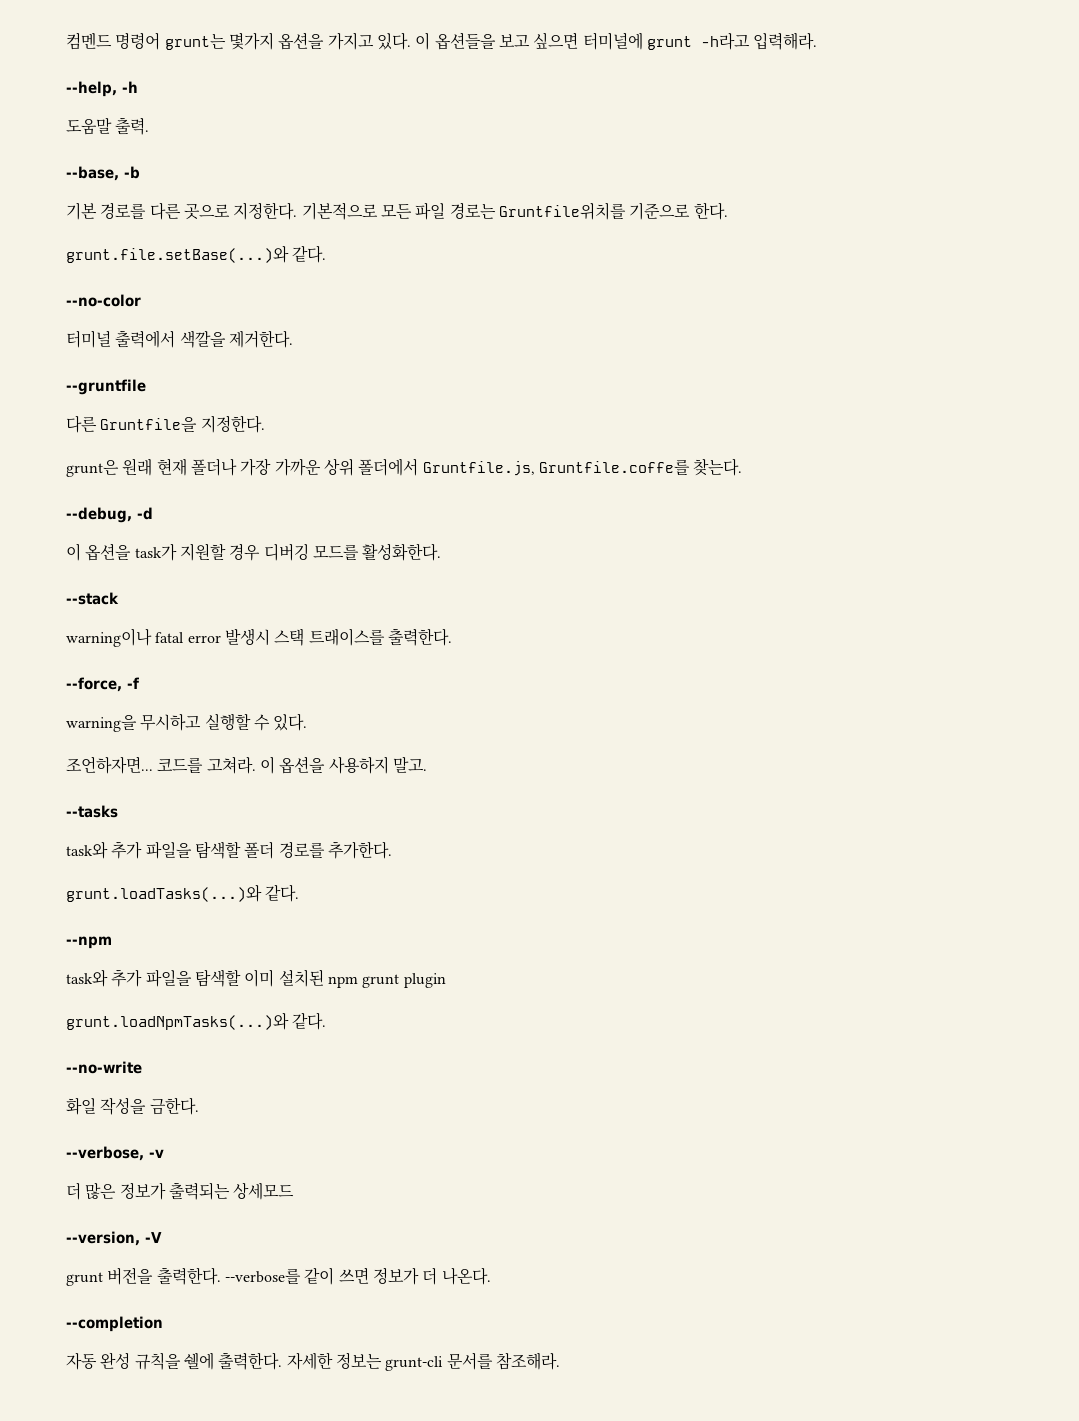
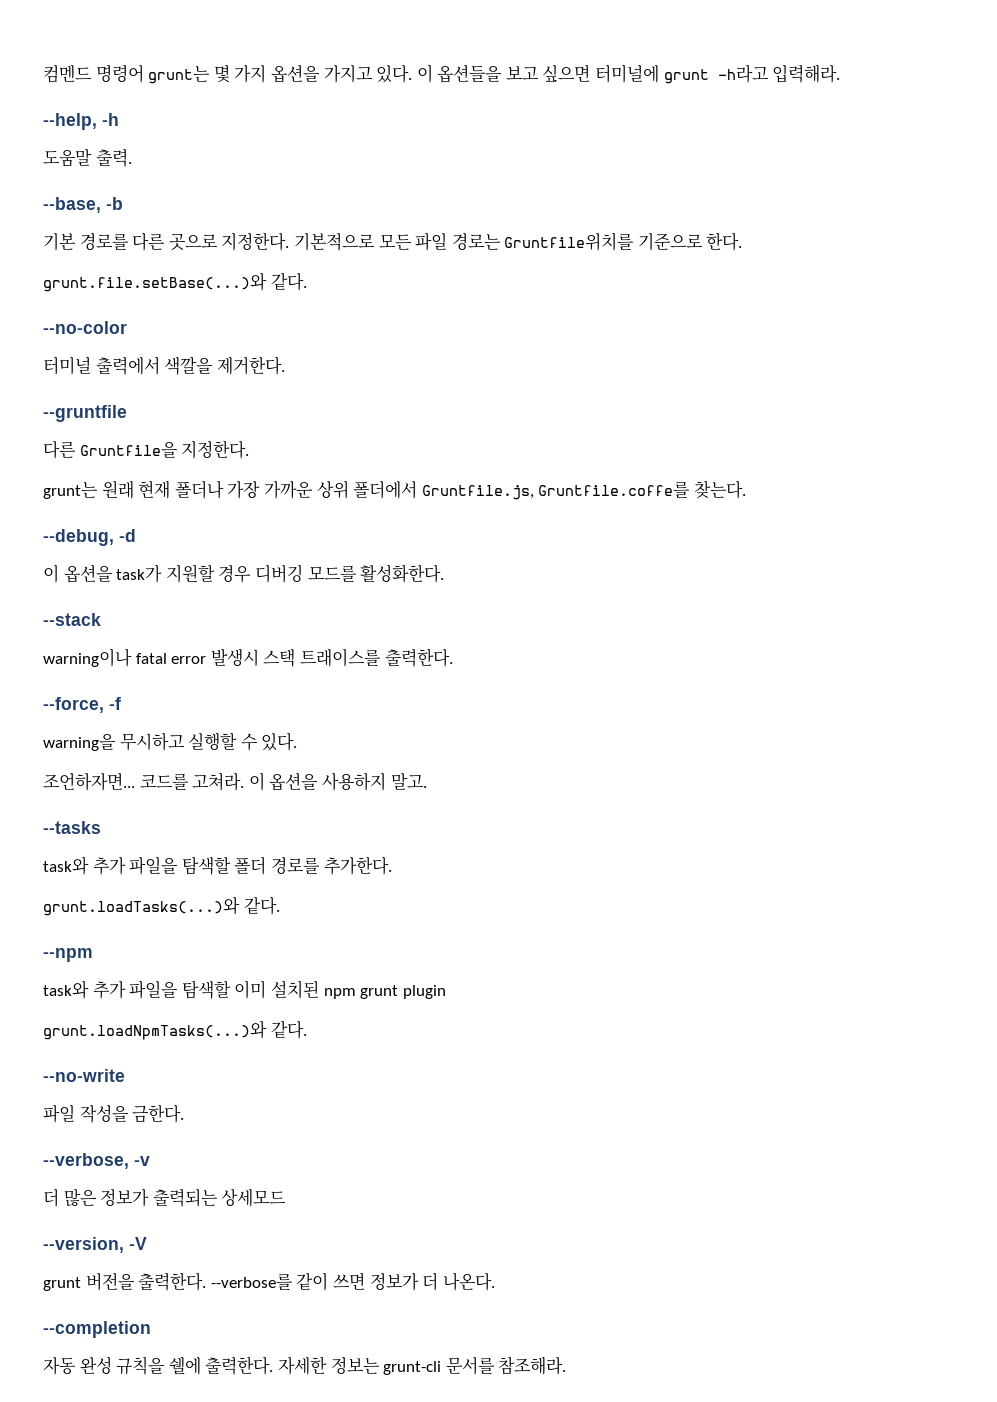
- 컴멘드 명령어 grunt는 몇가지 옵션을 가지고 있다.
+ 컴멘드 명령어 grunt는 몇 가지 옵션을 가지고 있다.
- grunt은 원래 현재 폴더나 가장 가까운 상위 폴더에서 Gruntfile.js, Gruntfile.coffe를 찾는다.
+ grunt는 원래 현재 폴더나 가장 가까운 상위 폴더에서 Gruntfile.js, Gruntfile.coffe를 찾는다.
- 화일 작성을 금한다.
+ 파일 작성을 금한다.

